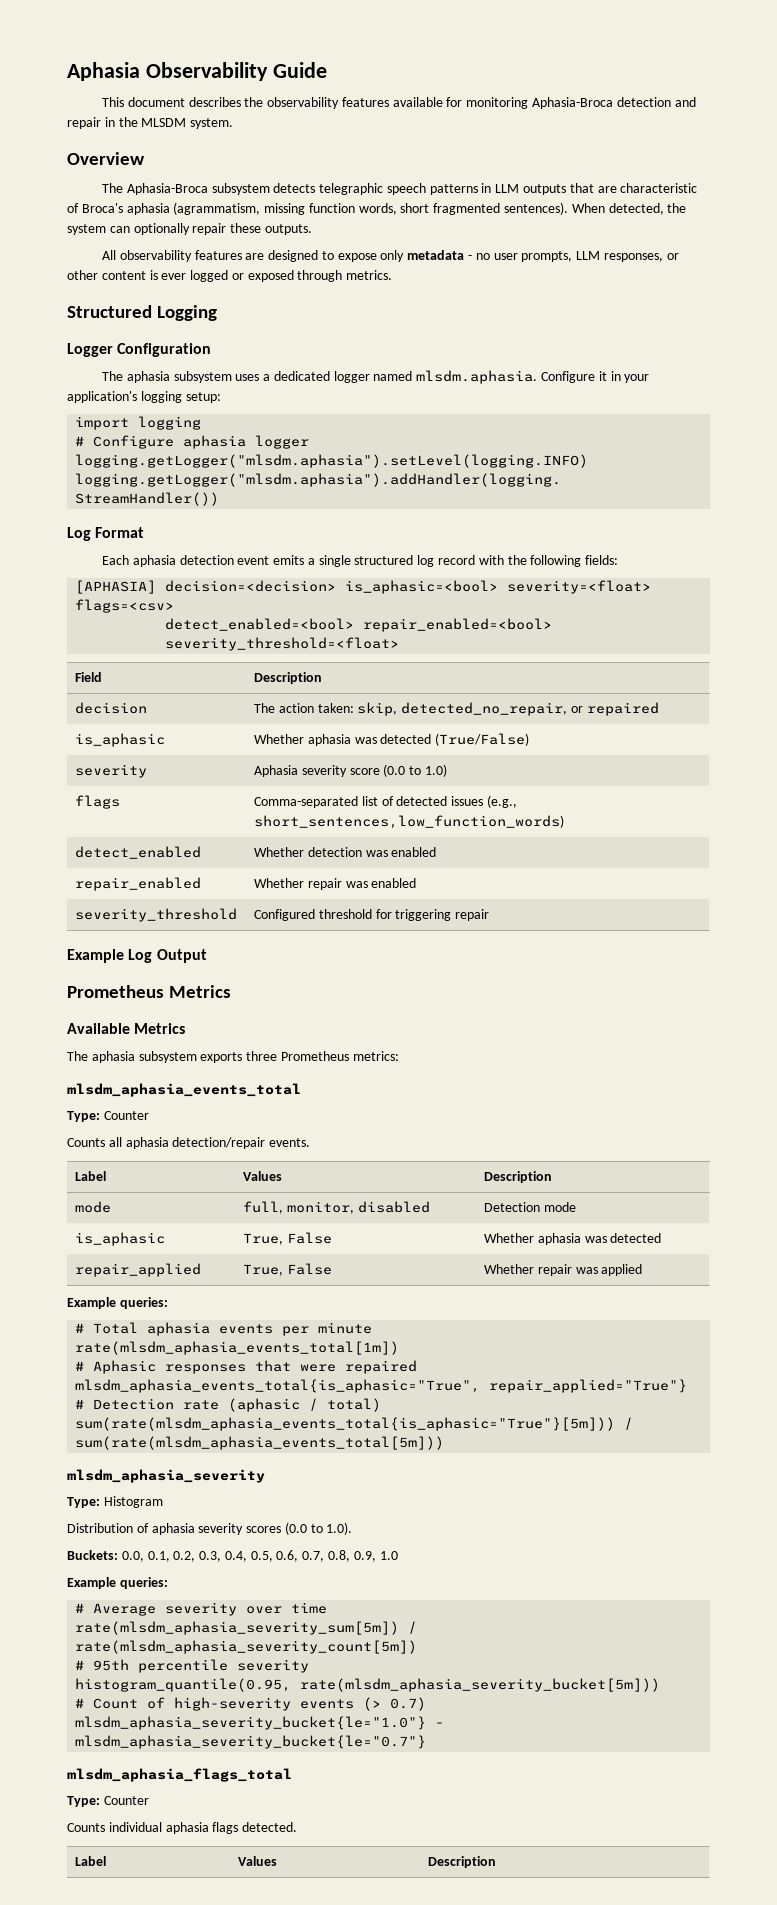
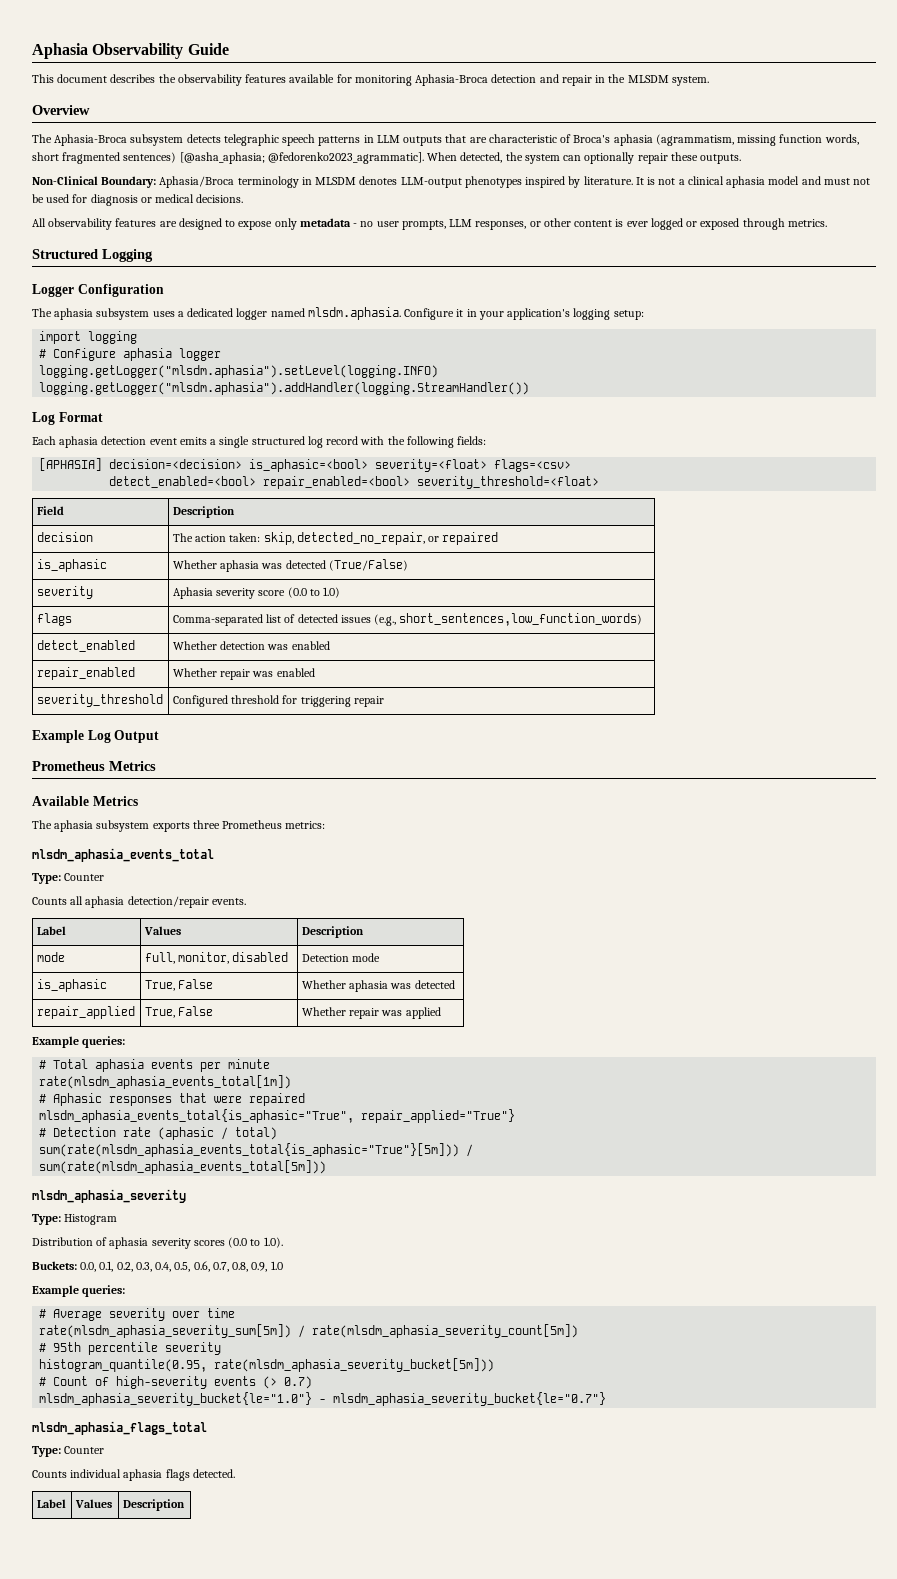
- The Aphasia-Broca subsystem detects telegraphic speech patterns in LLM outputs that are characteristic of Broca's aphasia (agrammatism, missing function words, short fragmented sentences).
+ The Aphasia-Broca subsystem detects telegraphic speech patterns in LLM outputs that are characteristic of Broca's aphasia (agrammatism, missing function words, short fragmented sentences) [@asha_aphasia; @fedorenko2023_agrammatic].
+ Non-Clinical Boundary: Aphasia/Broca terminology in MLSDM denotes LLM-output phenotypes inspired by literature. It is not a clinical aphasia model and must not be used for diagnosis or medical decisions.

